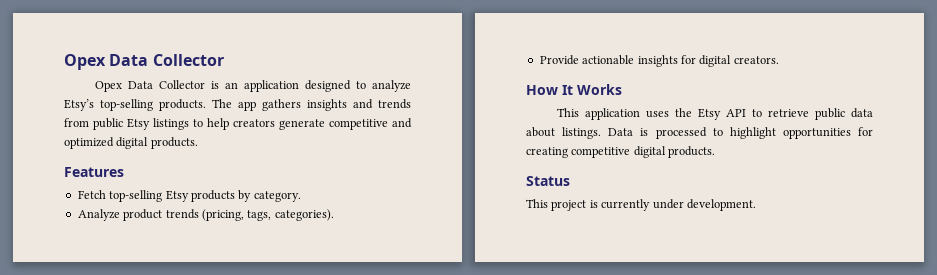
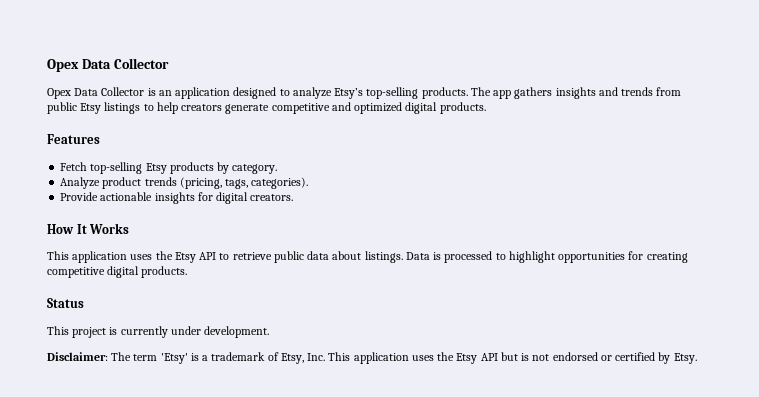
+ Disclaimer: The term 'Etsy' is a trademark of Etsy, Inc. This application uses the Etsy API but is not endorsed or certified by Etsy.

